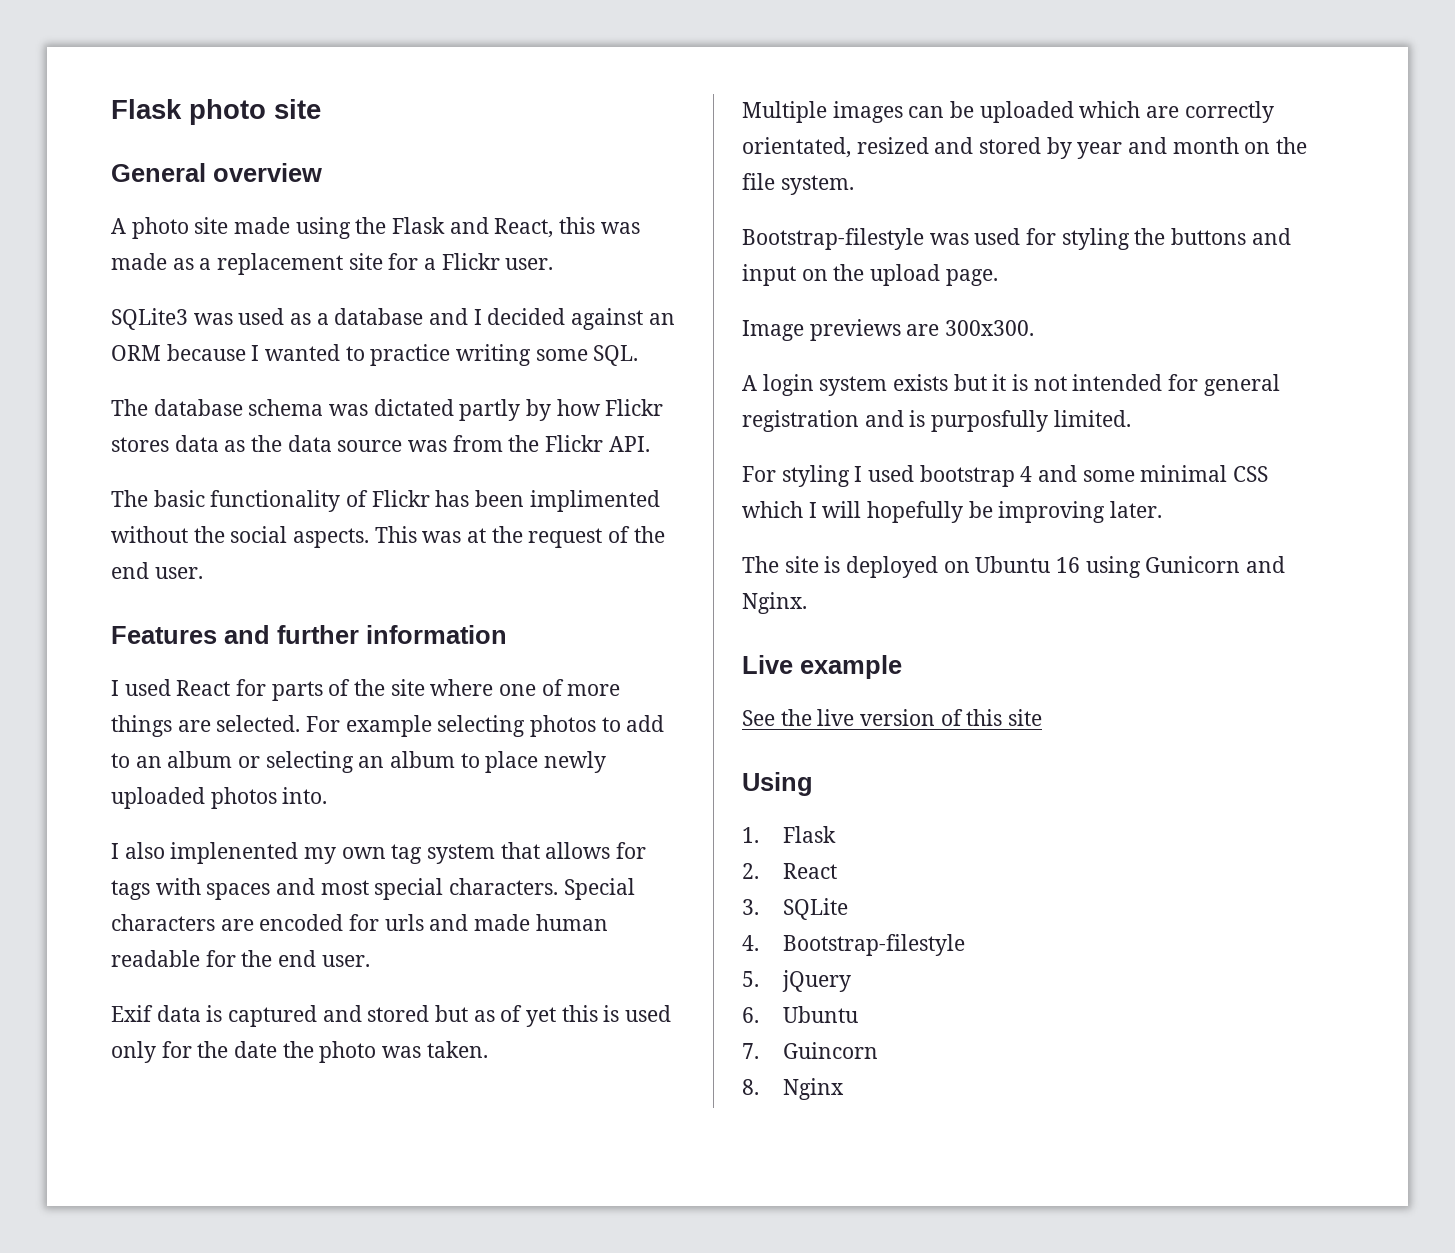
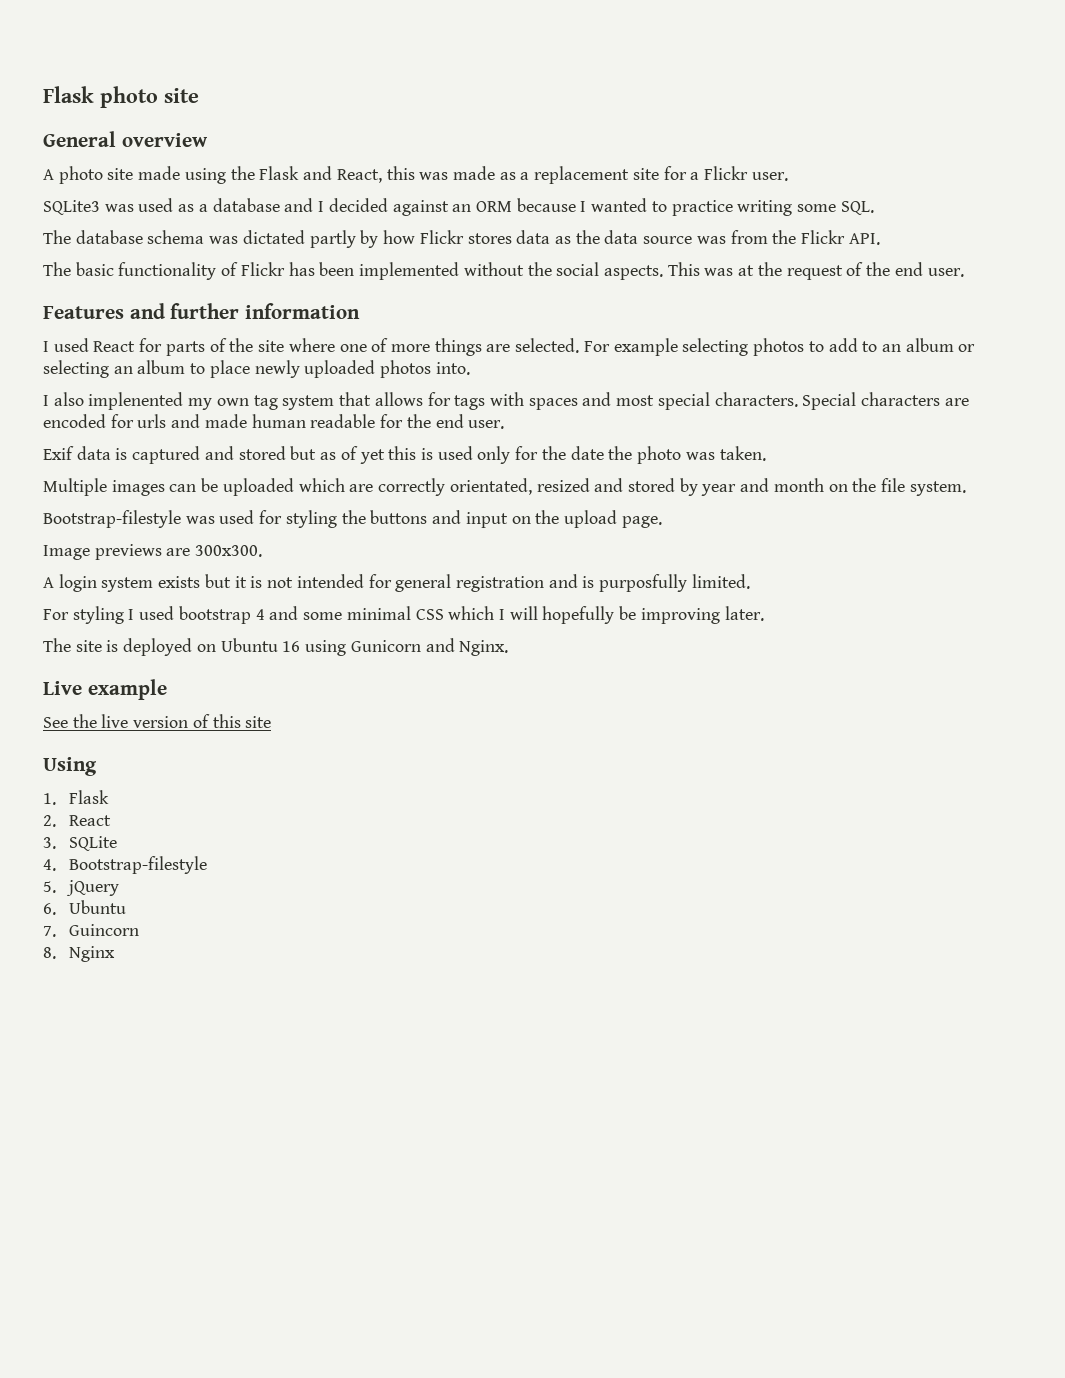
- The basic functionality of Flickr has been implimented without the social aspects.
+ The basic functionality of Flickr has been implemented without the social aspects.

